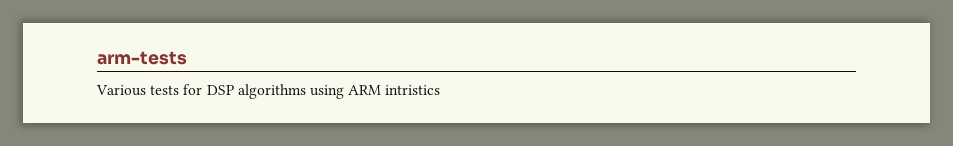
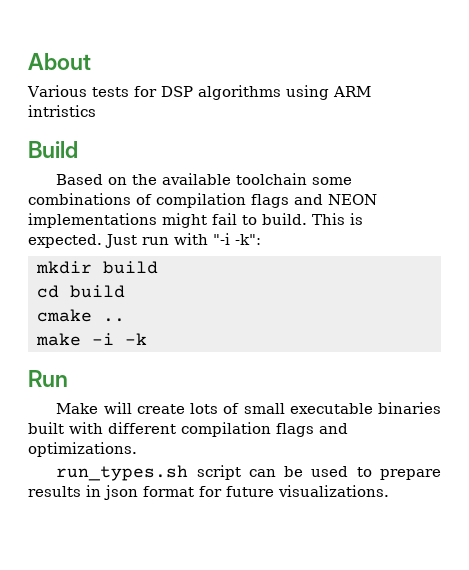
- arm-tests
+ About
+ Build
+ Based on the available toolchain some combinations of compilation flags and NEON implementations might fail to build. This is expected. Just run with "-i -k":
+ mkdir build
+ cd build
+ cmake ..
+ make -i -k
+ Run
+ Make will create lots of small executable binaries built with different compilation flags and optimizations.
+ run_types.sh script can be used to prepare results in json format for future visualizations.

